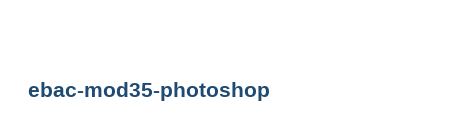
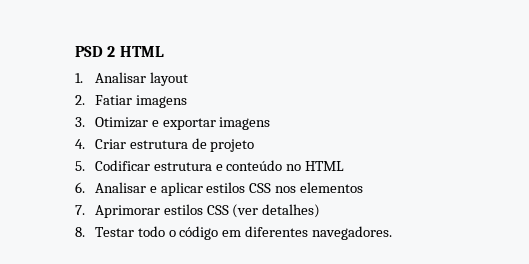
- ebac-mod35-photoshop
+ PSD 2 HTML
+ 1. Analisar layout
+ 2. Fatiar imagens
+ 3. Otimizar e exportar imagens
+ 4. Criar estrutura de projeto
+ 5. Codificar estrutura e conteúdo no HTML
+ 6. Analisar e aplicar estilos CSS nos elementos
+ 7. Aprimorar estilos CSS (ver detalhes)
+ 8. Testar todo o código em diferentes navegadores.

